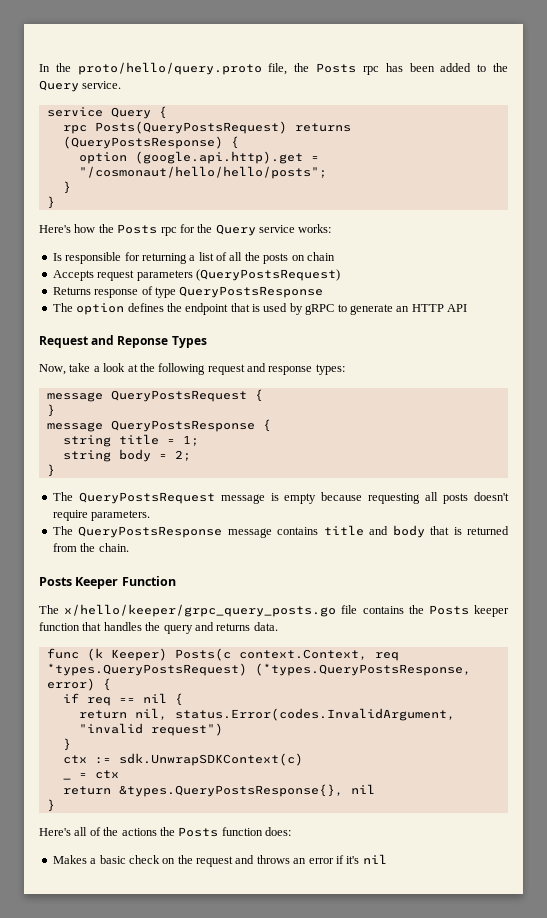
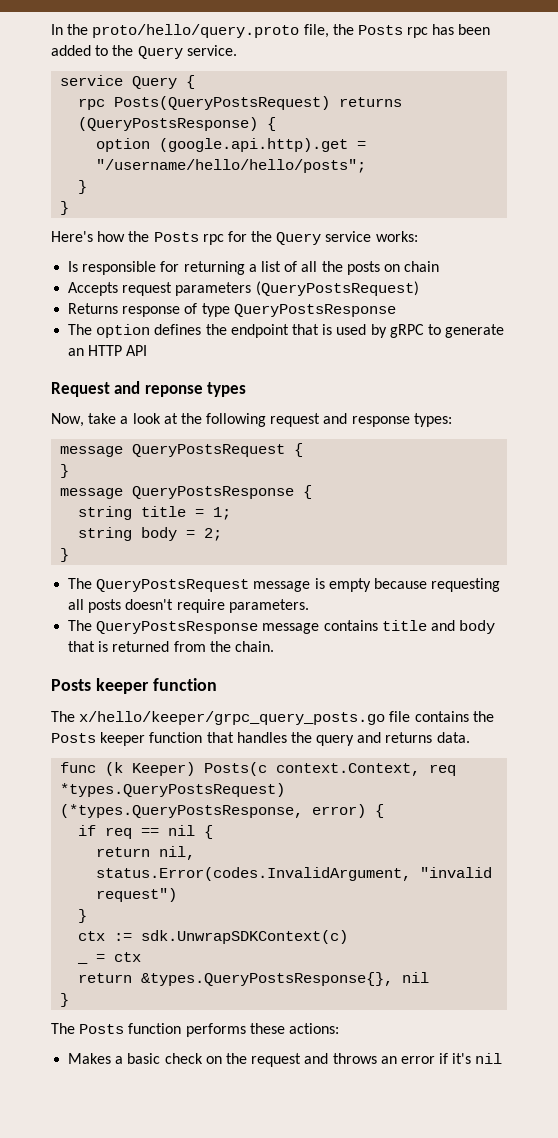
- option (google.api.http).get = "/cosmonaut/hello/hello/posts";
+ option (google.api.http).get = "/username/hello/hello/posts";
- Request and Reponse Types
+ Request and reponse types
  The QueryPostsResponse message contains title and body that is returned from the chain.
- Posts Keeper Function
+ Posts keeper function
- Here's all of the actions the Posts function does:
+ The Posts function performs these actions:

